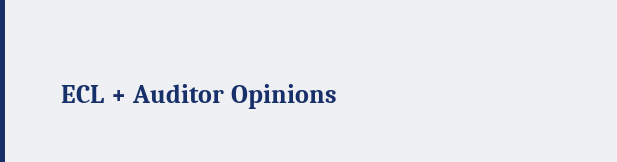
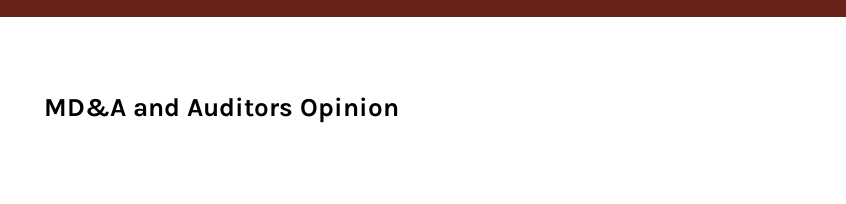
- ECL + Auditor Opinions
+ MD&A and Auditors Opinion

